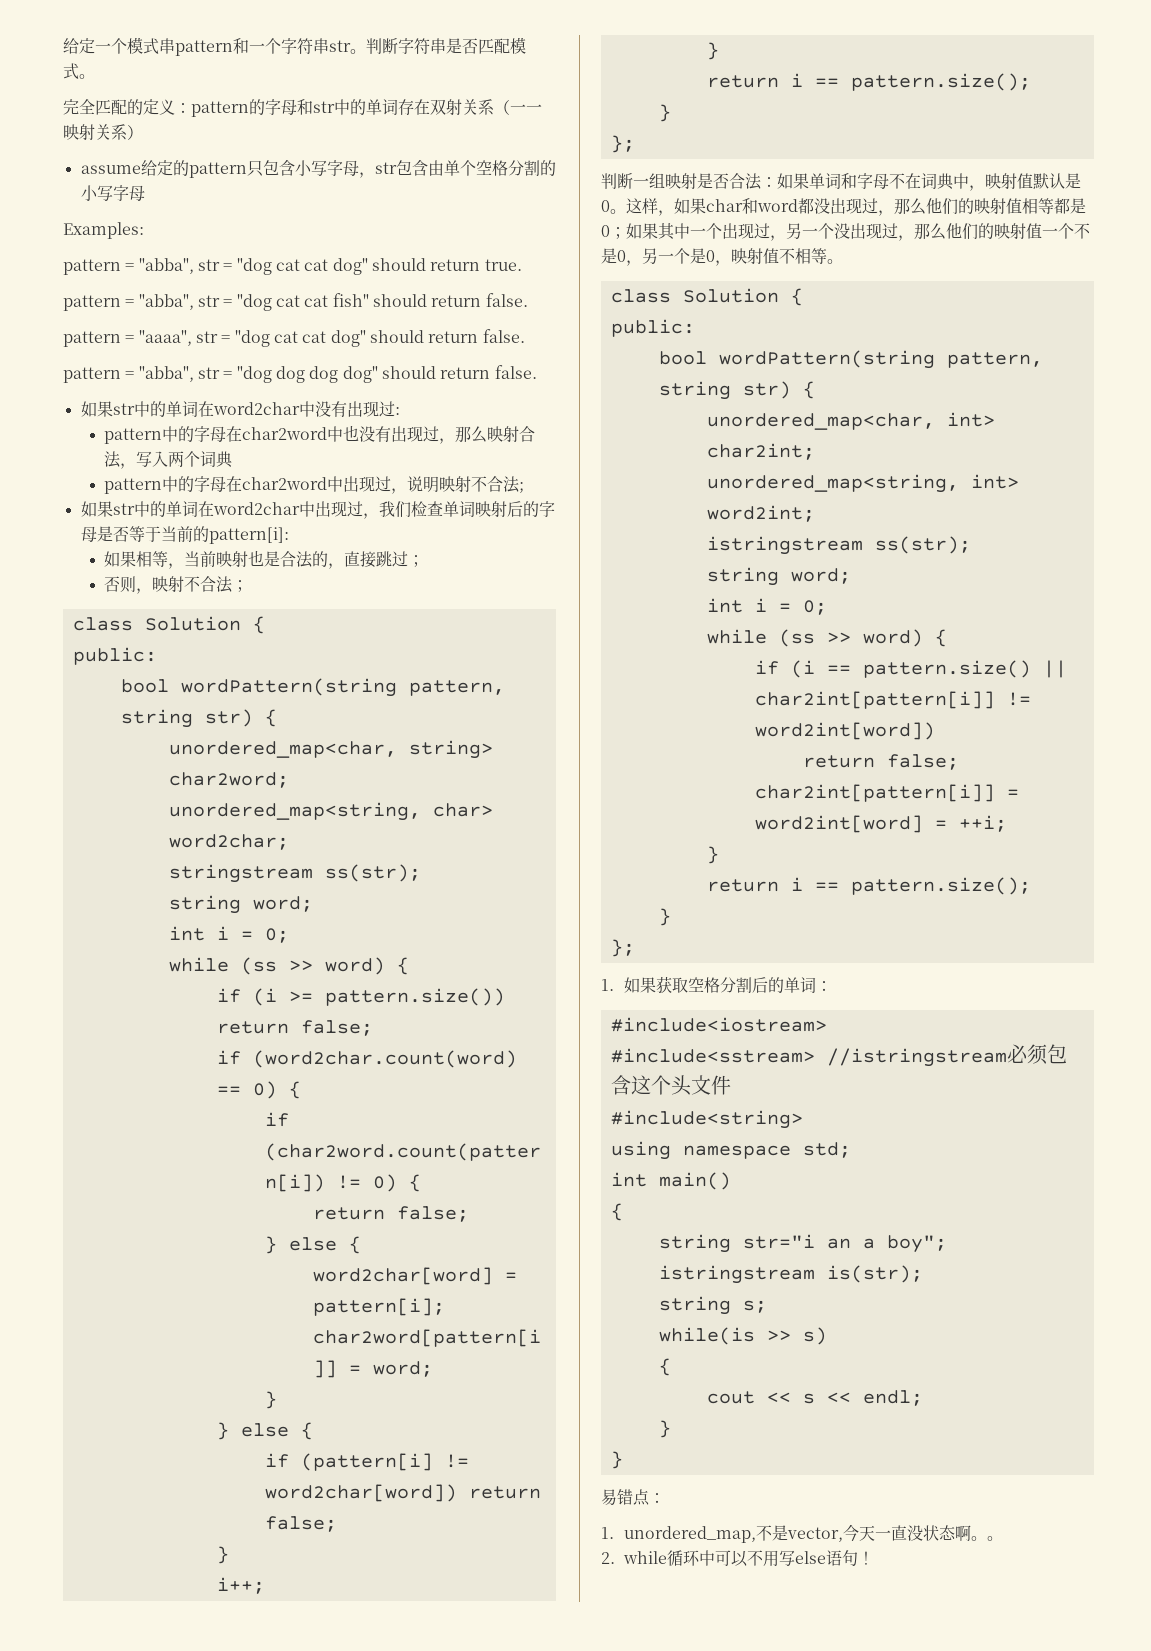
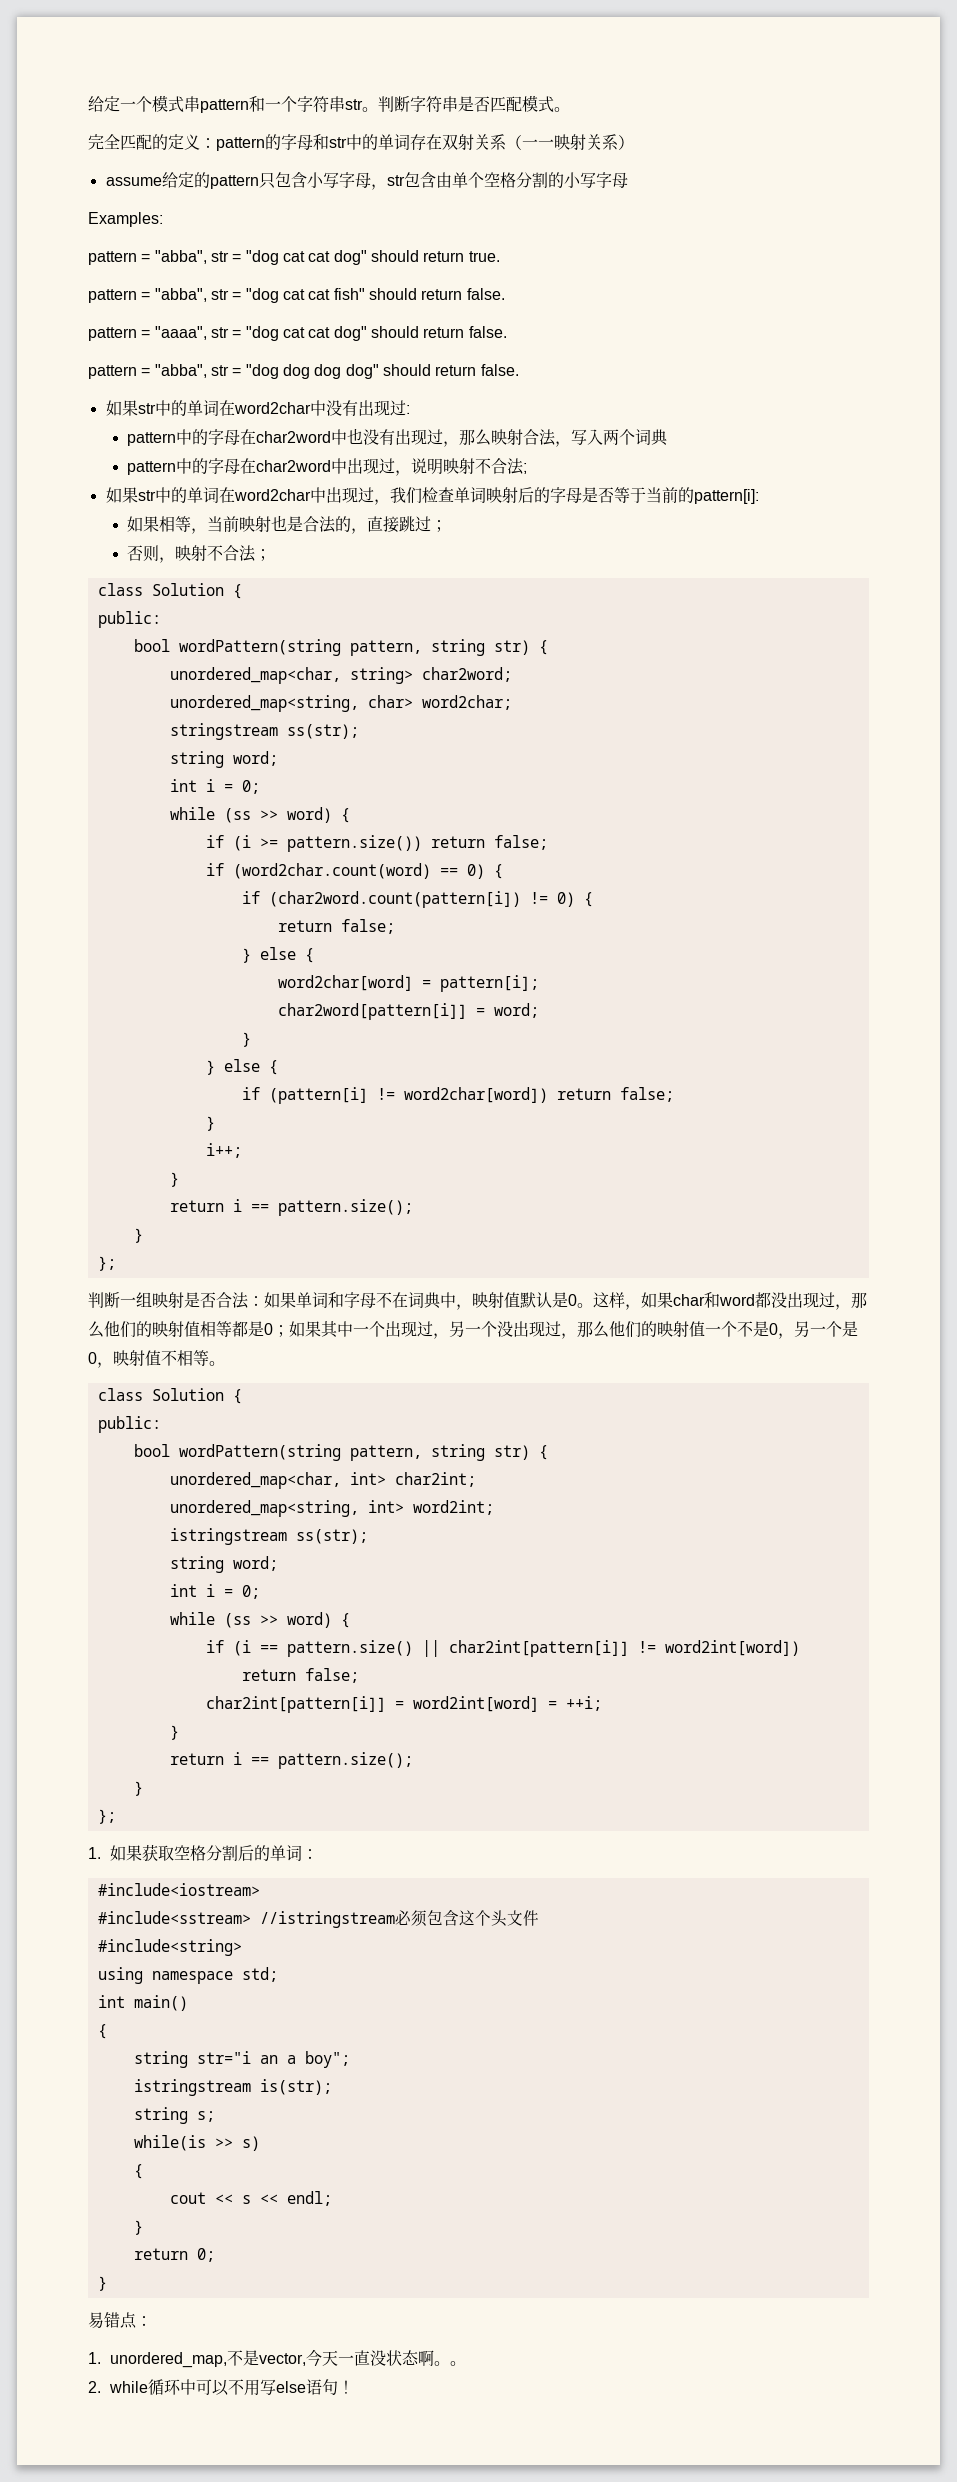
+ return 0;

